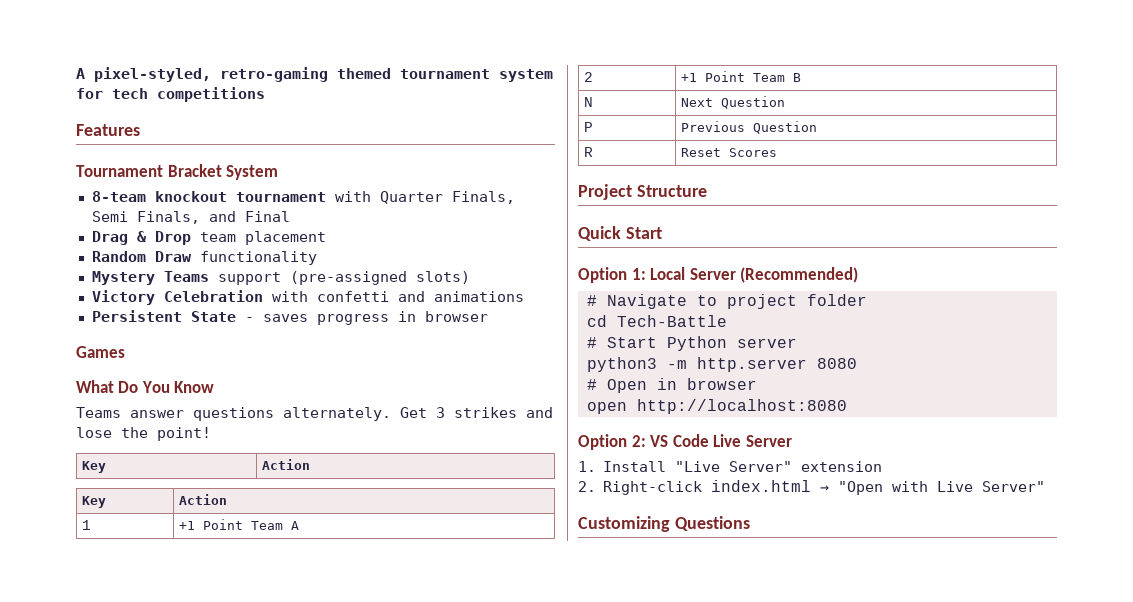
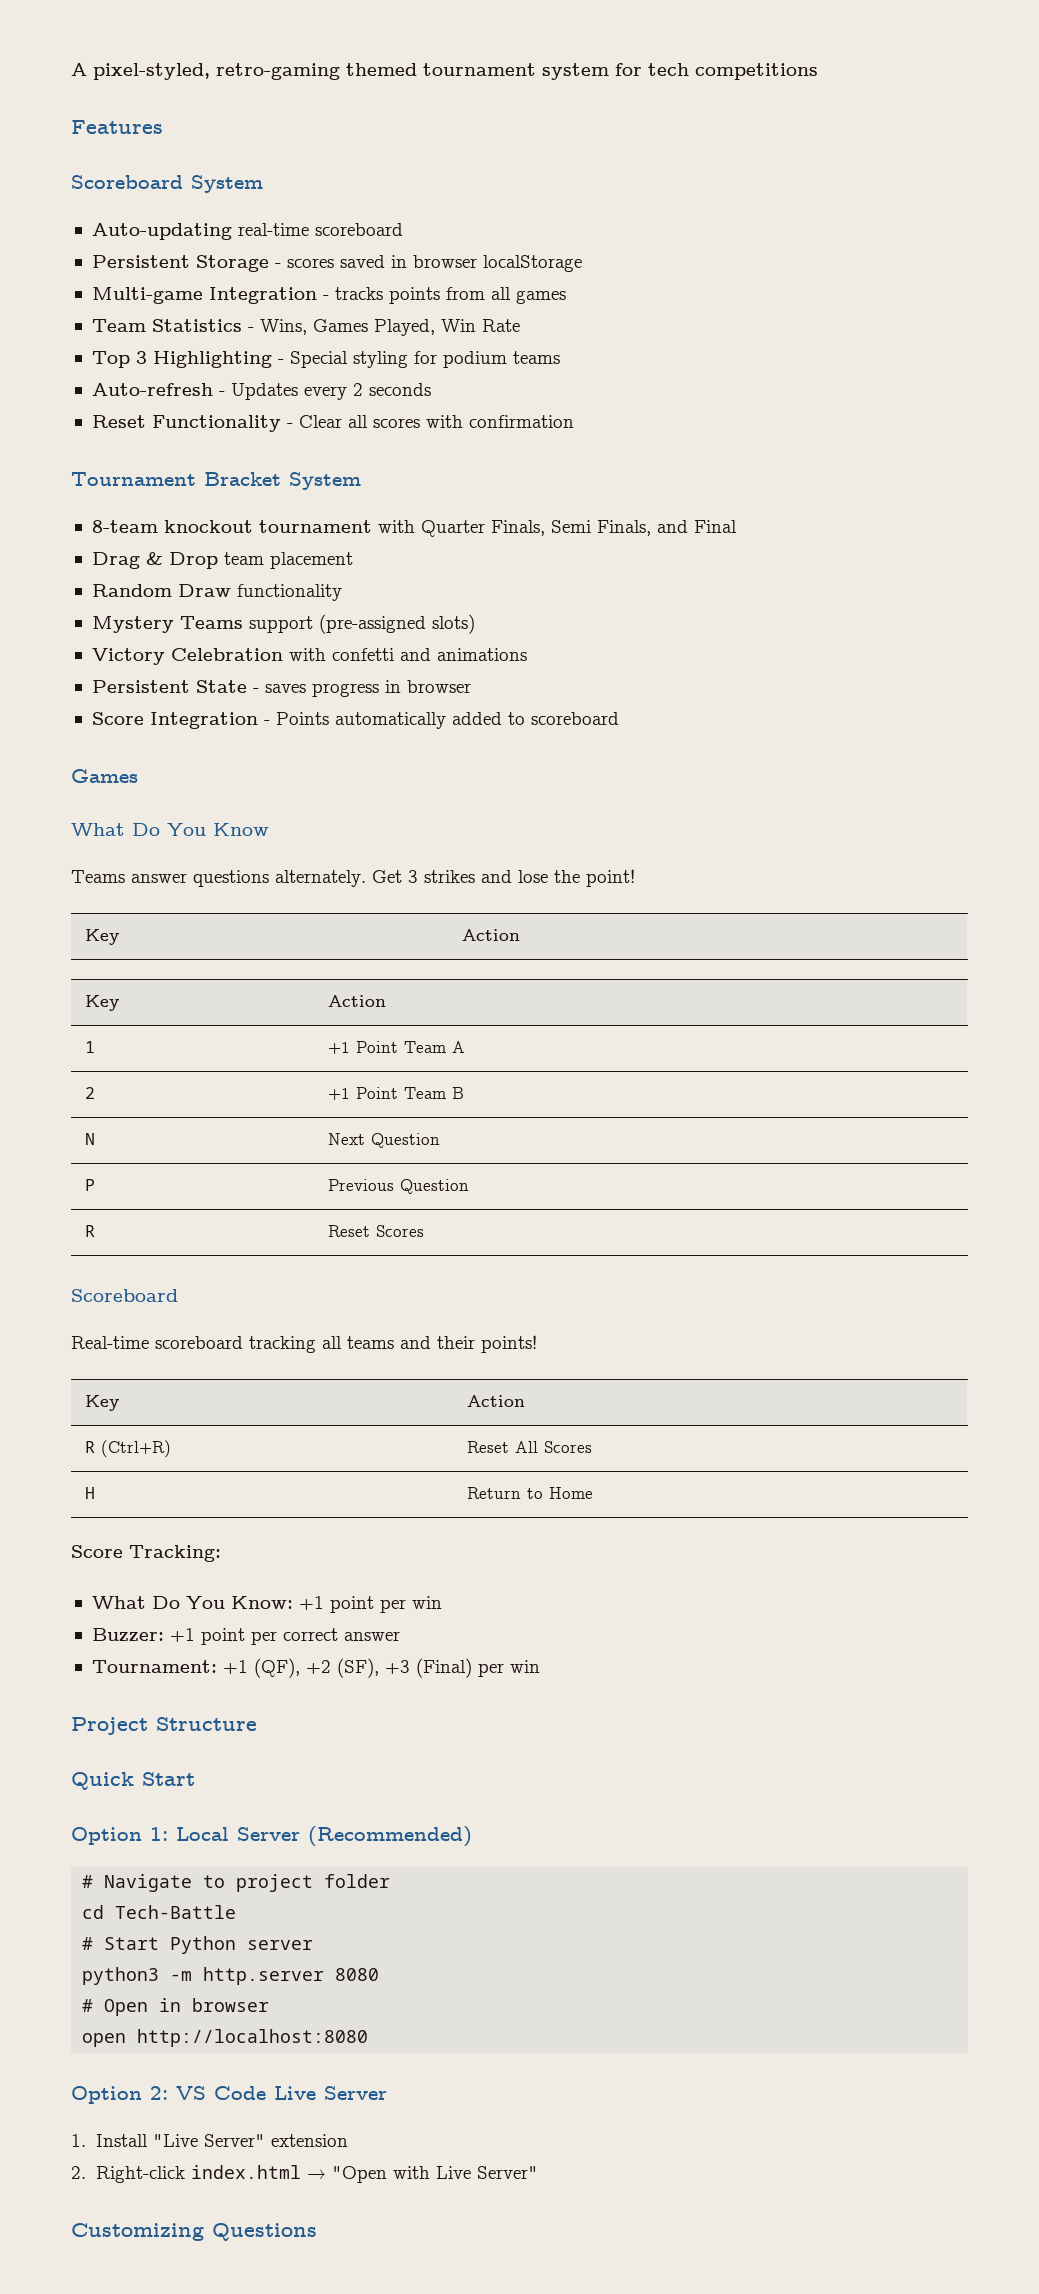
+ Scoreboard System
+ Auto-updating real-time scoreboard
+ Persistent Storage - scores saved in browser localStorage
+ Multi-game Integration - tracks points from all games
+ Team Statistics - Wins, Games Played, Win Rate
+ Top 3 Highlighting - Special styling for podium teams
+ Auto-refresh - Updates every 2 seconds
+ Reset Functionality - Clear all scores with confirmation
+ Score Integration - Points automatically added to scoreboard
  R | Reset Scores
+ Scoreboard
+ Real-time scoreboard tracking all teams and their points!
+ Key | Action
+ R (Ctrl+R) | Reset All Scores
+ H | Return to Home
+ Score Tracking:
+ What Do You Know: +1 point per win
+ Buzzer: +1 point per correct answer
+ Tournament: +1 (QF), +2 (SF), +3 (Final) per win

